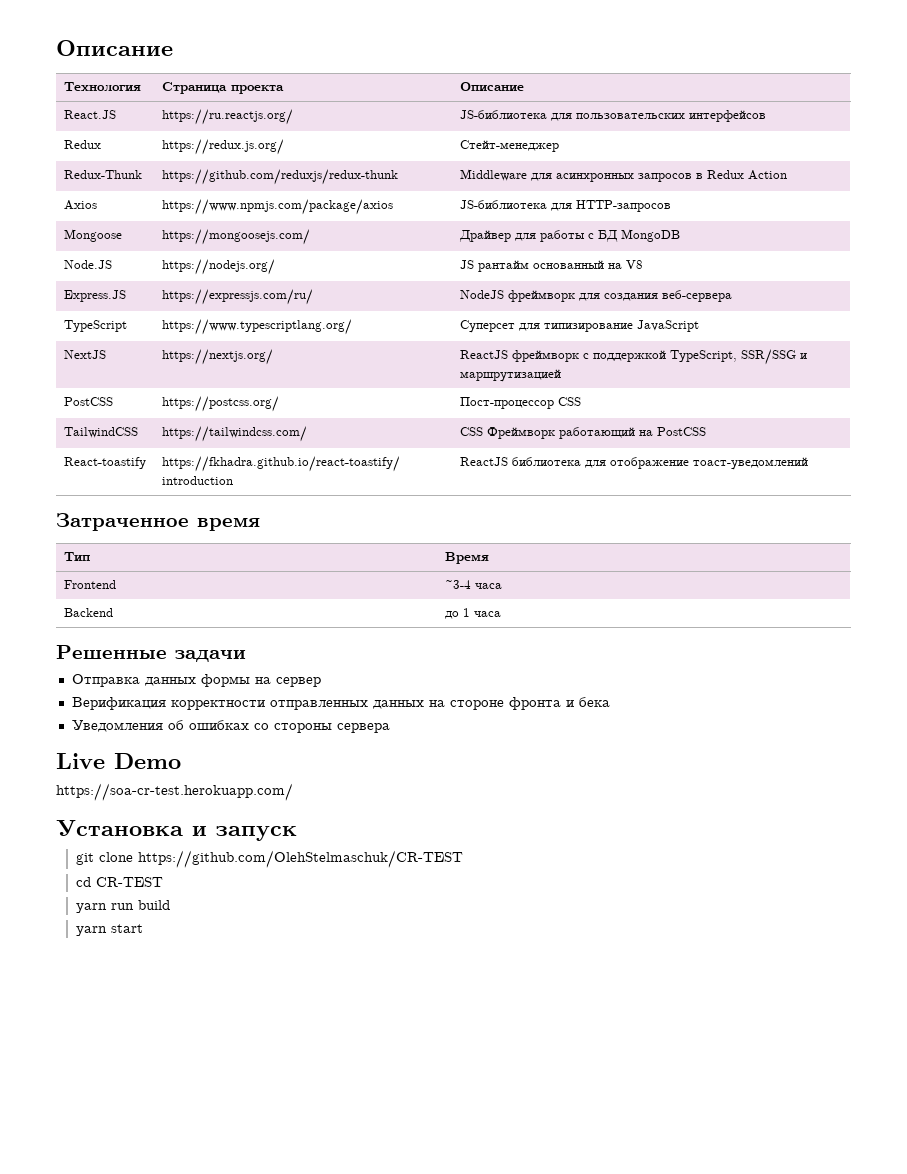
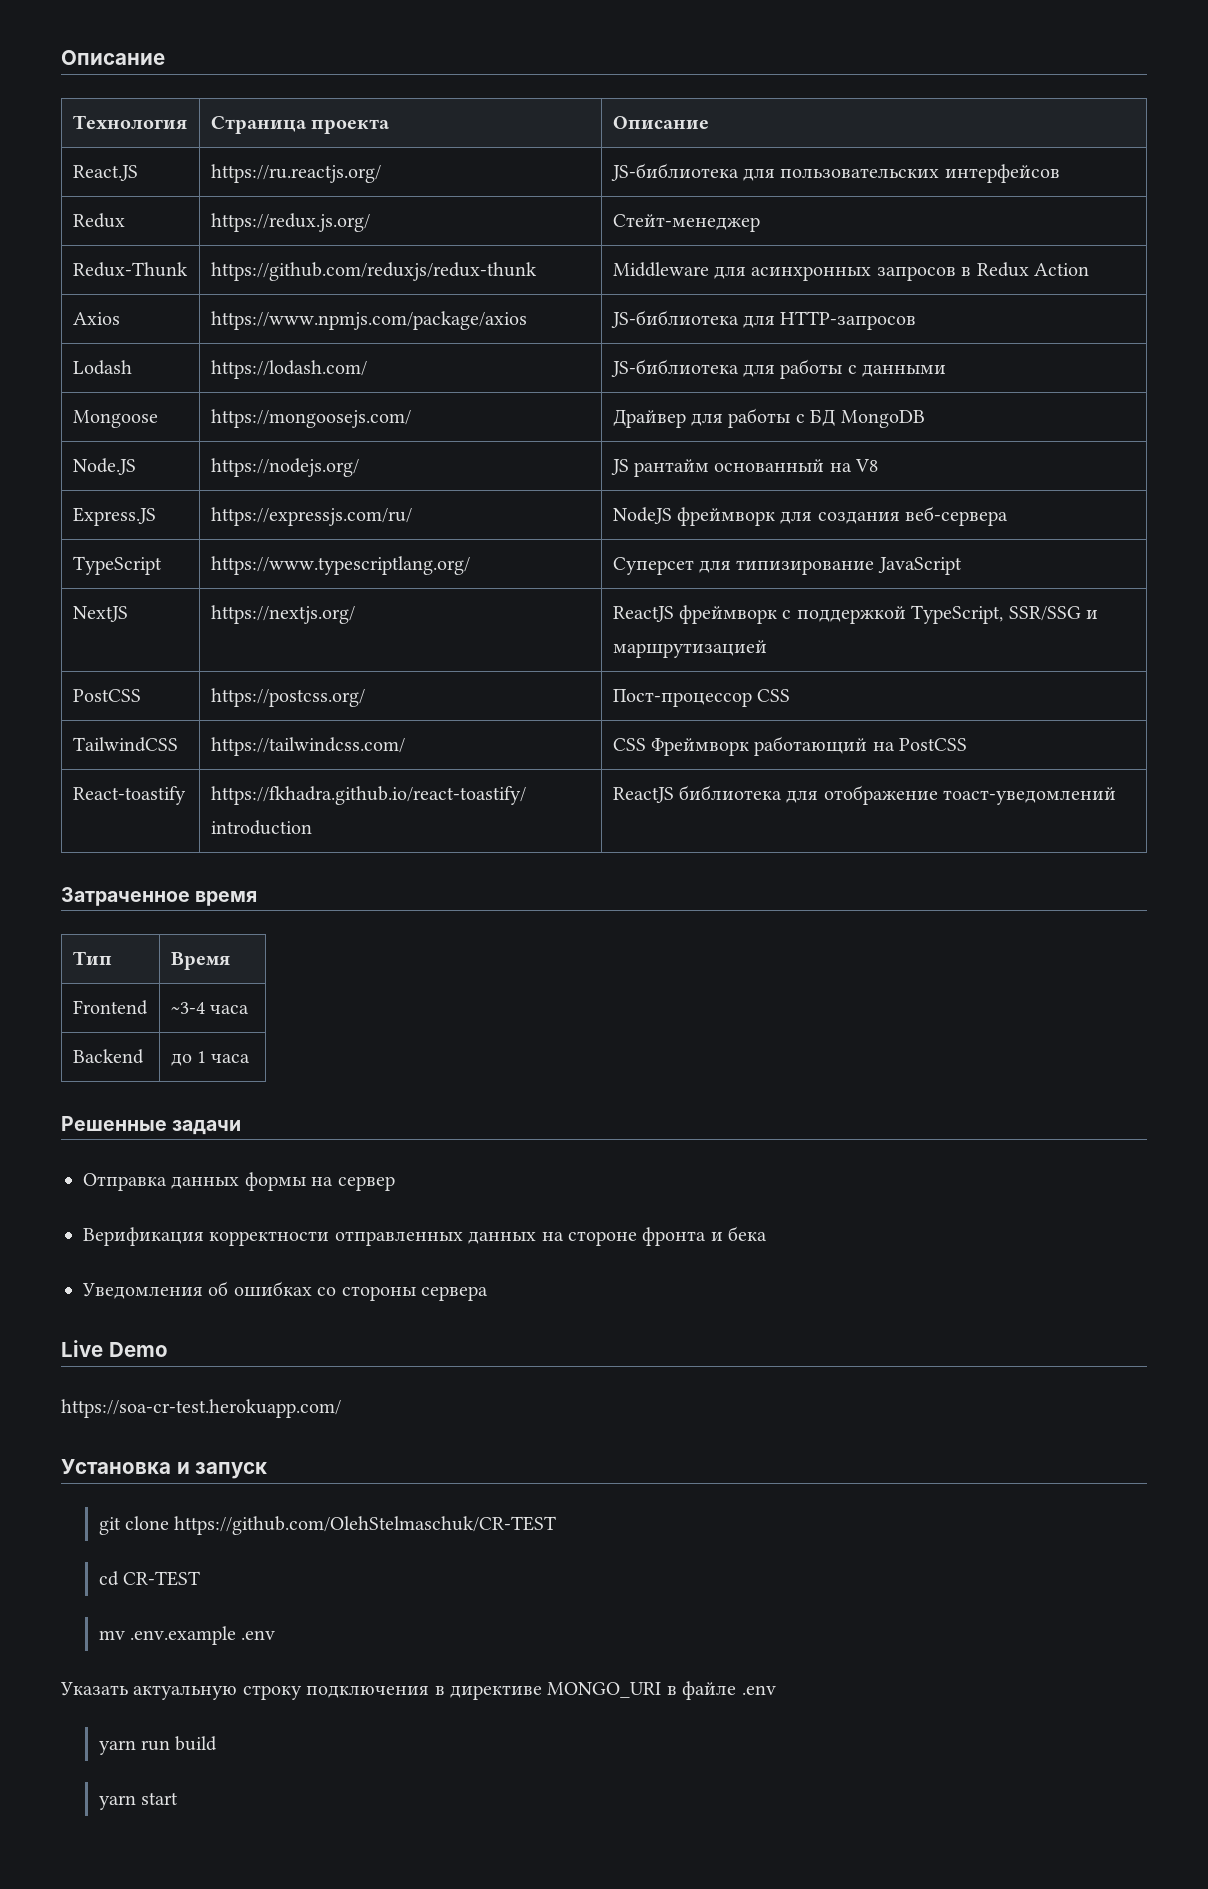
+ Lodash | https://lodash.com/ | JS-библиотека для работы с данными
+ mv .env.example .env
+ Указать актуальную строку подключения в директиве MONGO_URI в файле .env

